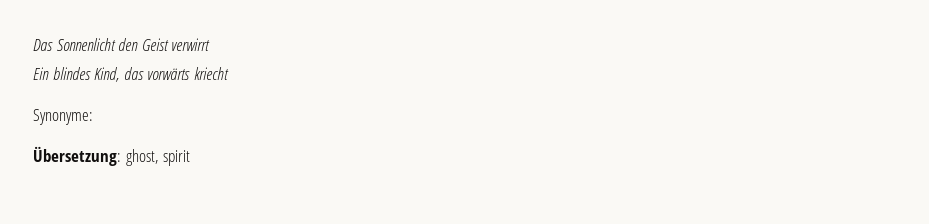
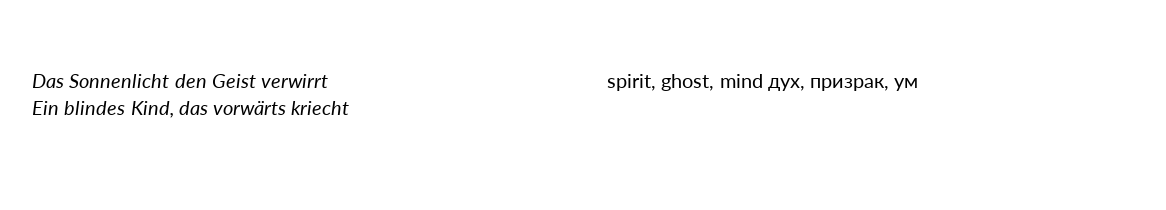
- Synonyme:
- Übersetzung: ghost, spirit
+ spirit, ghost, mind дух, призрак, ум

